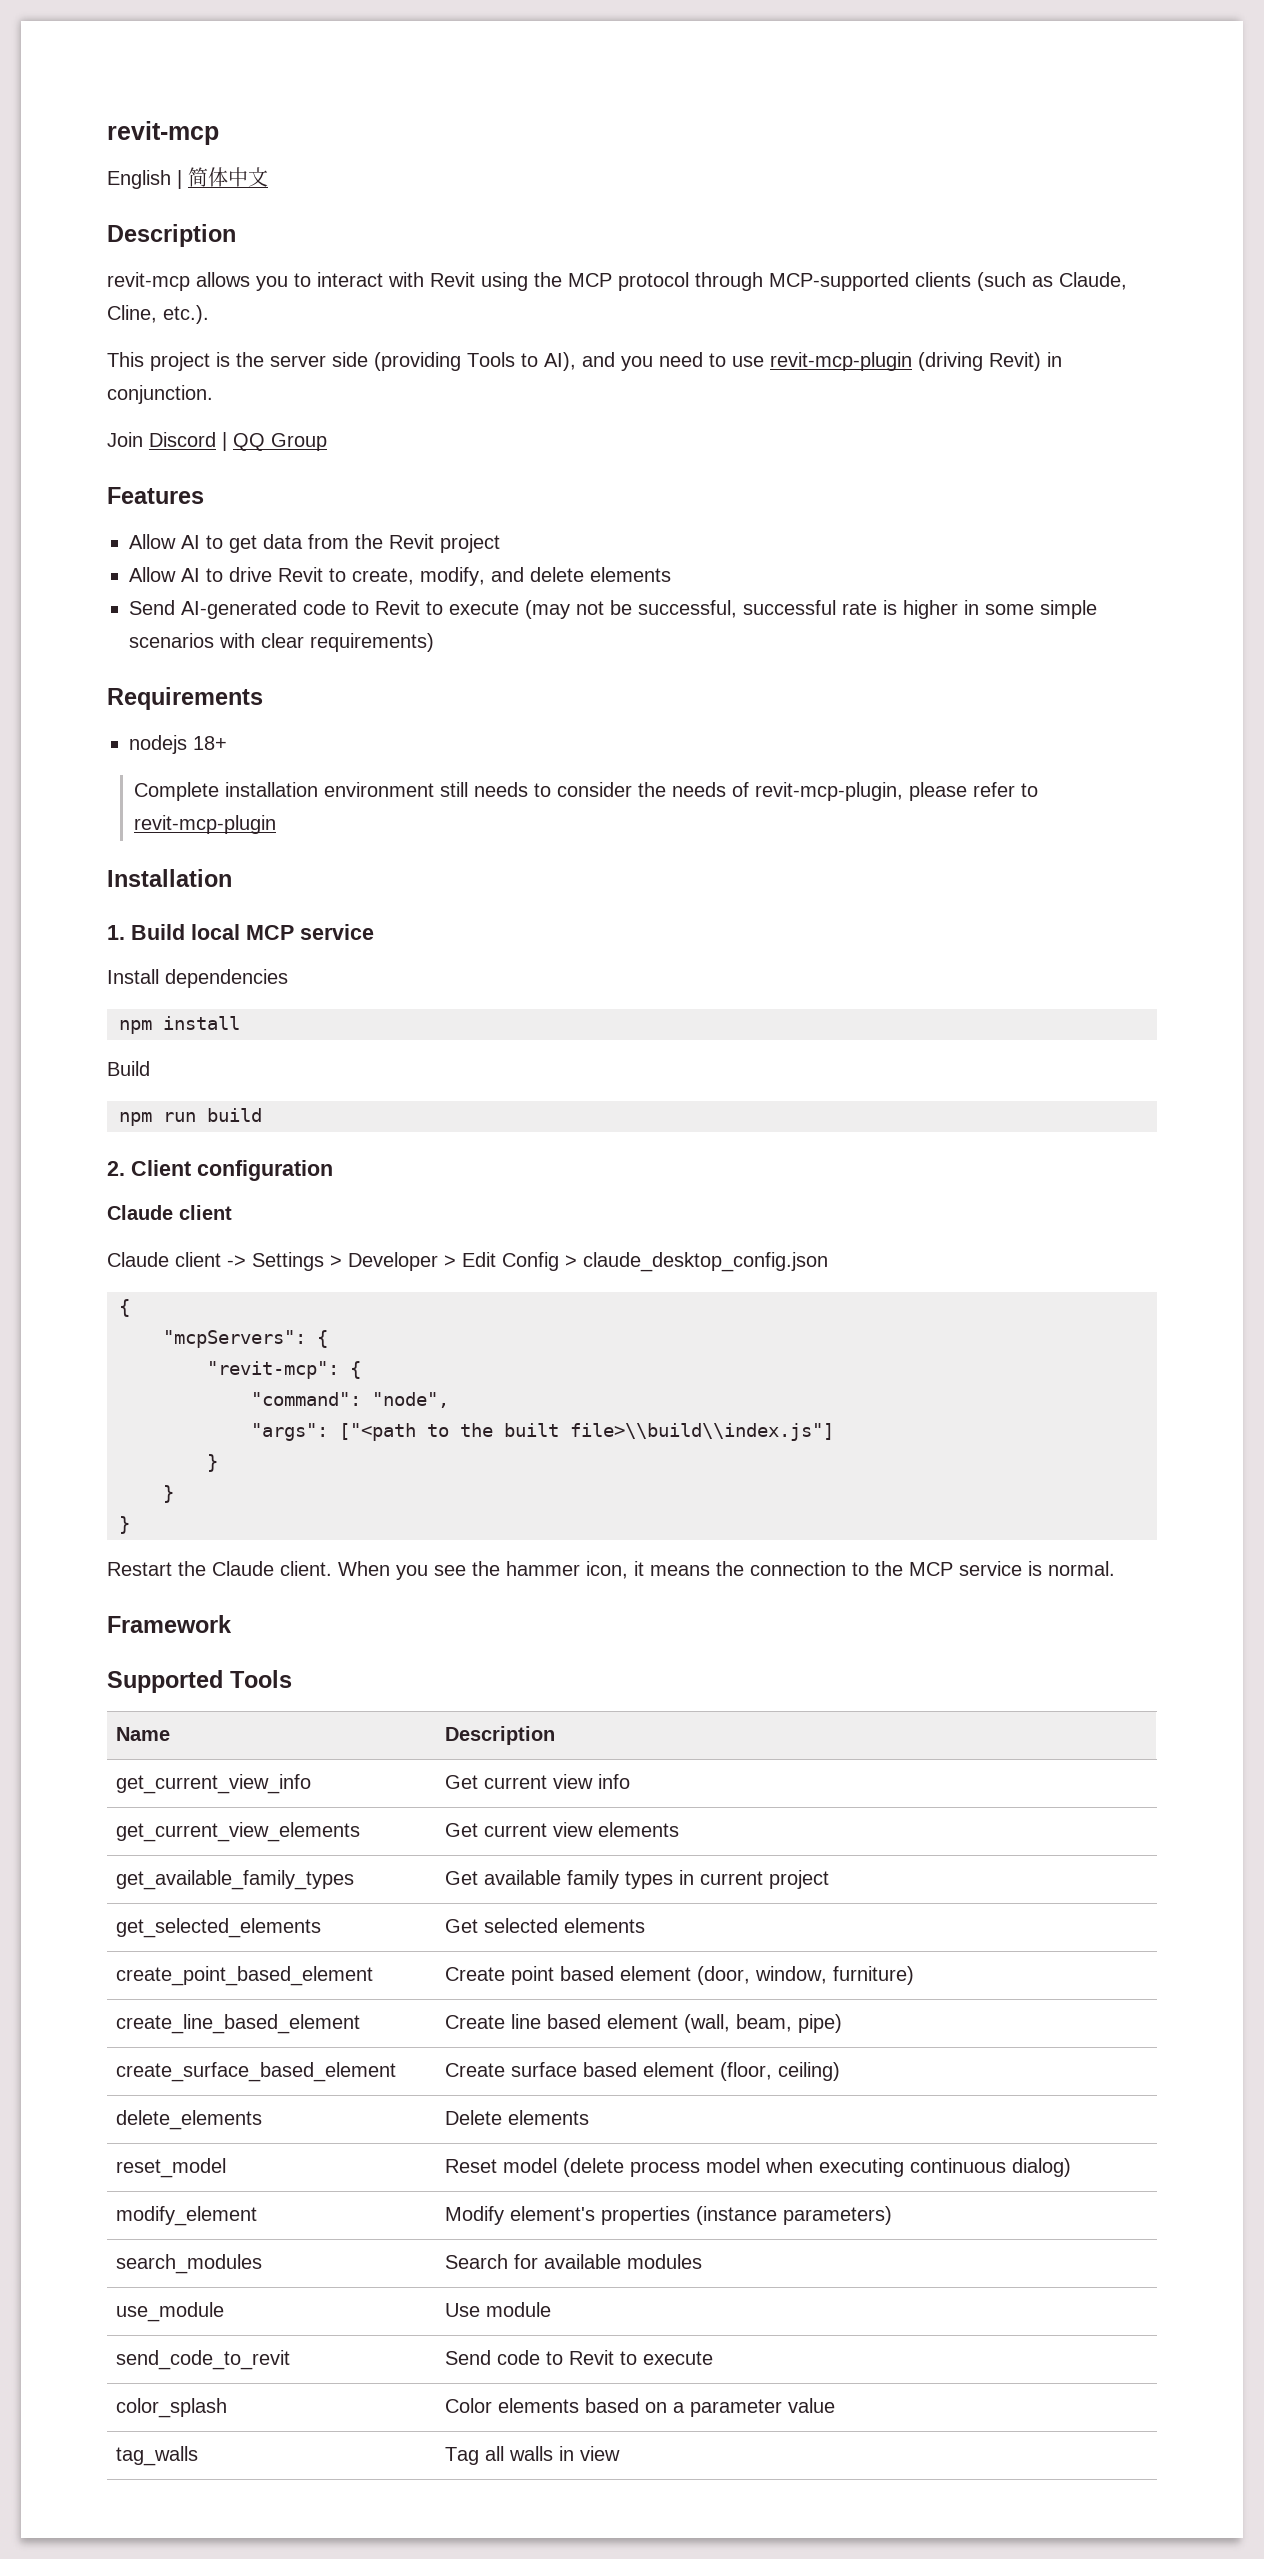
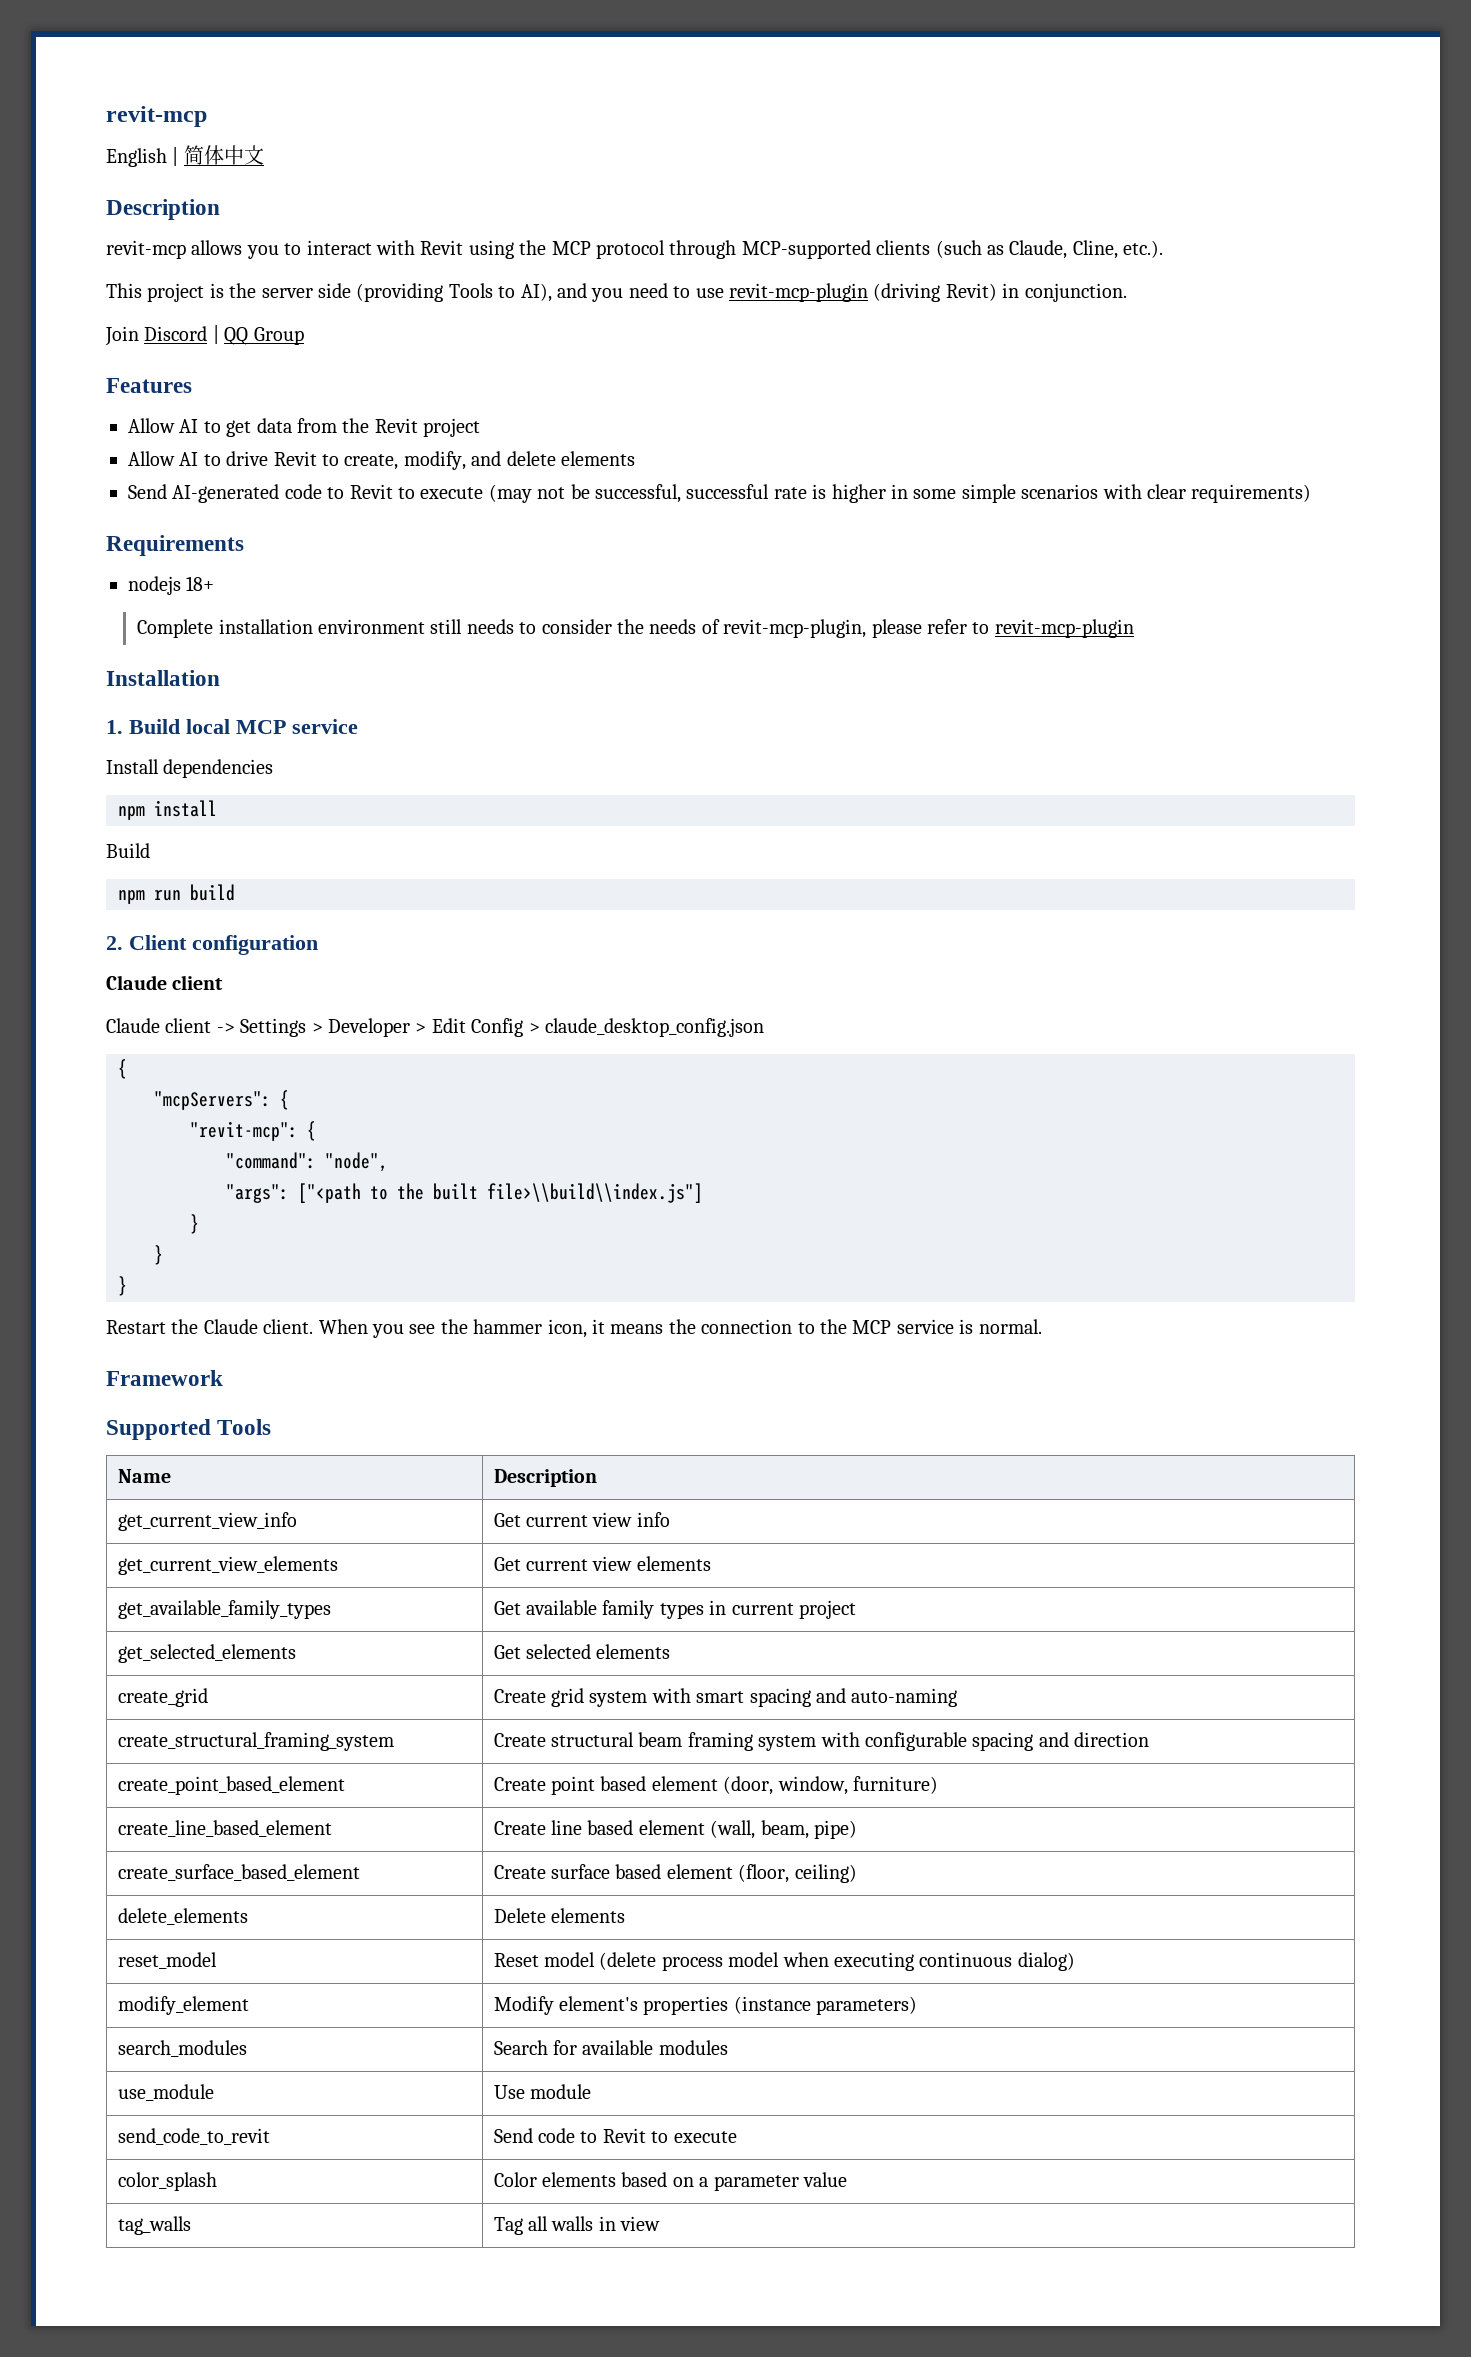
+ create_grid | Create grid system with smart spacing and auto-naming
+ create_structural_framing_system | Create structural beam framing system with configurable spacing and direction

